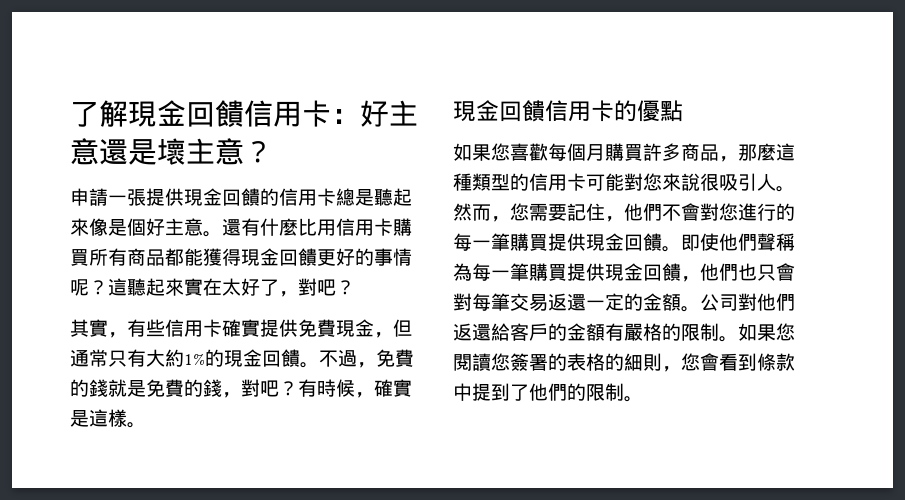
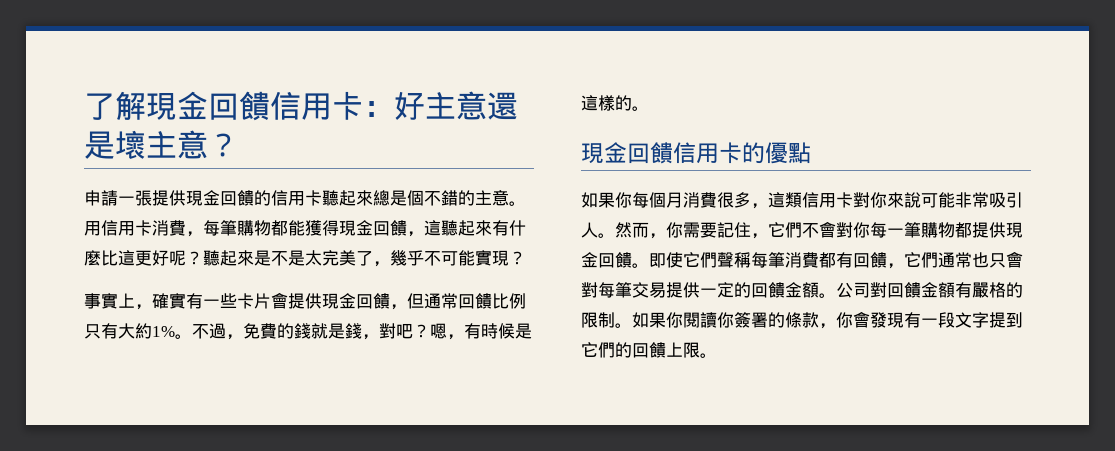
- 申請一張提供現金回饋的信用卡總是聽起來像是個好主意。還有什麼比用信用卡購買所有商品都能獲得現金回饋更好的事情呢？這聽起來實在太好了，對吧？
- 其實，有些信用卡確實提供免費現金，但通常只有大約1%的現金回饋。
+ 申請一張提供現金回饋的信用卡聽起來總是個不錯的主意。用信用卡消費，每筆購物都能獲得現金回饋，這聽起來有什麼比這更好呢？聽起來是不是太完美了，幾乎不可能實現？
+ 事實上，確實有一些卡片會提供現金回饋，但通常回饋比例只有大約1%。
- 不過，免費的錢就是免費的錢，對吧？
+ 不過，免費的錢就是錢，對吧？
- 有時候，確實是這樣。
+ 嗯，有時候是這樣的。
- 如果您喜歡每個月購買許多商品，那麼這種類型的信用卡可能對您來說很吸引人。
+ 如果你每個月消費很多，這類信用卡對你來說可能非常吸引人。
- 然而，您需要記住，他們不會對您進行的每一筆購買提供現金回饋。
+ 然而，你需要記住，它們不會對你每一筆購物都提供現金回饋。
- 即使他們聲稱為每一筆購買提供現金回饋，他們也只會對每筆交易返還一定的金額。公司對他們返還給客戶的金額有嚴格的限制。
+ 即使它們聲稱每筆消費都有回饋，它們通常也只會對每筆交易提供一定的回饋金額。公司對回饋金額有嚴格的限制。
- 如果您閱讀您簽署的表格的細則，您會看到條款中提到了他們的限制。
+ 如果你閱讀你簽署的條款，你會發現有一段文字提到它們的回饋上限。

